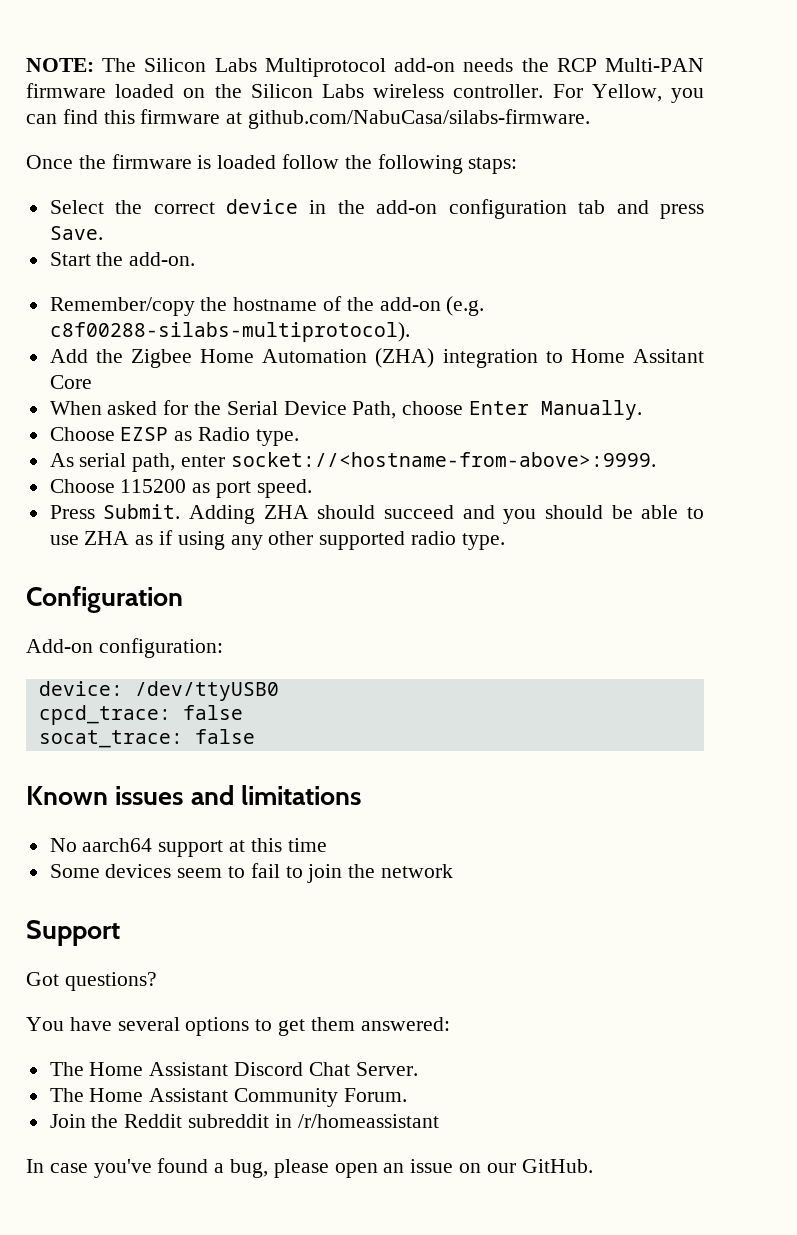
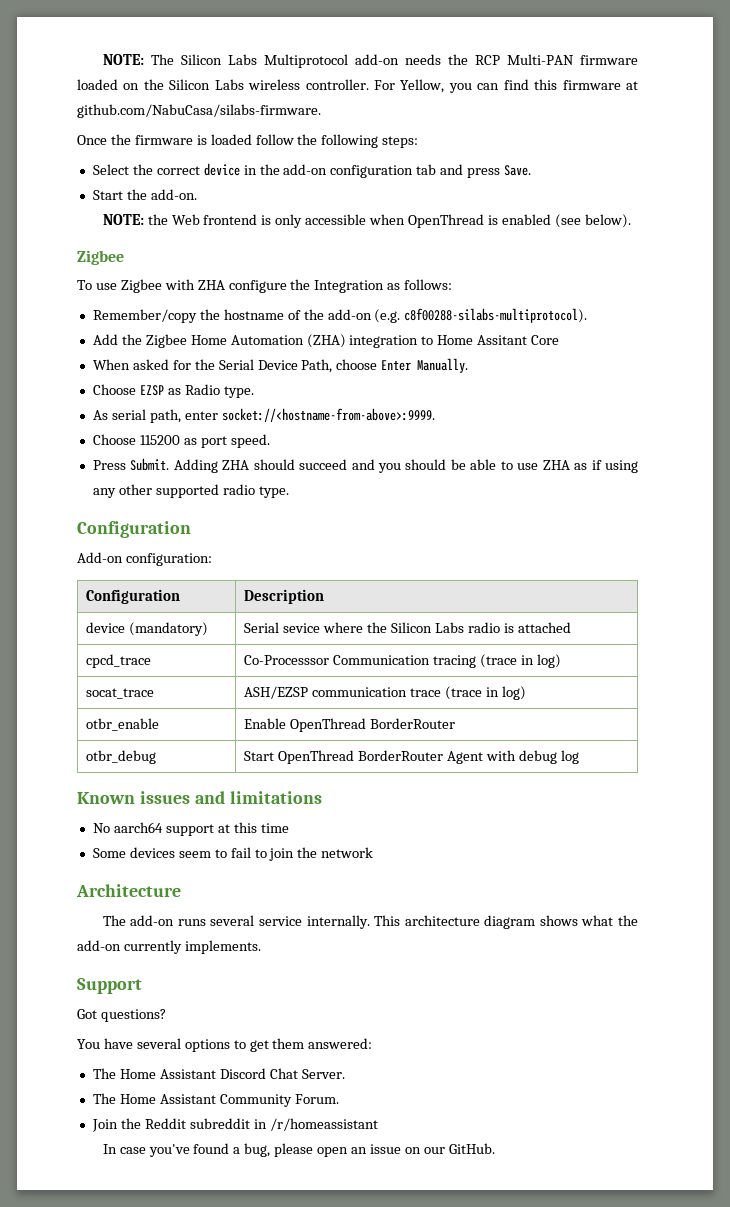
- Once the firmware is loaded follow the following staps:
+ Once the firmware is loaded follow the following steps:
+ NOTE: the Web frontend is only accessible when OpenThread is enabled (see below).
+ Zigbee
+ To use Zigbee with ZHA configure the Integration as follows:
- device: /dev/ttyUSB0
- cpcd_trace: false
- socat_trace: false
+ Configuration | Description
+ device (mandatory) | Serial sevice where the Silicon Labs radio is attached
+ cpcd_trace | Co-Processsor Communication tracing (trace in log)
+ socat_trace | ASH/EZSP communication trace (trace in log)
+ otbr_enable | Enable OpenThread BorderRouter
+ otbr_debug | Start OpenThread BorderRouter Agent with debug log
+ Architecture
+ The add-on runs several service internally. This architecture diagram shows what the add-on currently implements.

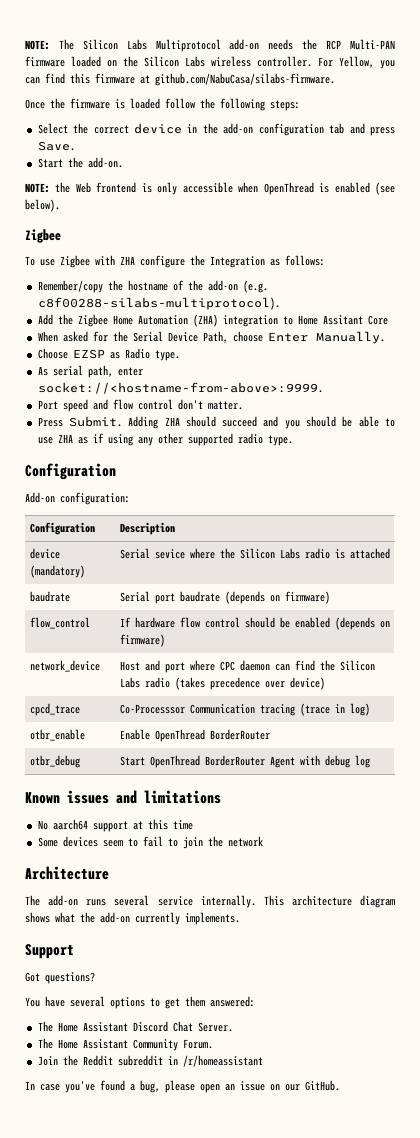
- Choose 115200 as port speed.
+ Port speed and flow control don't matter.
+ baudrate | Serial port baudrate (depends on firmware)
+ flow_control | If hardware flow control should be enabled (depends on firmware)
+ network_device | Host and port where CPC daemon can find the Silicon Labs radio (takes precedence over device)
- socat_trace | ASH/EZSP communication trace (trace in log)

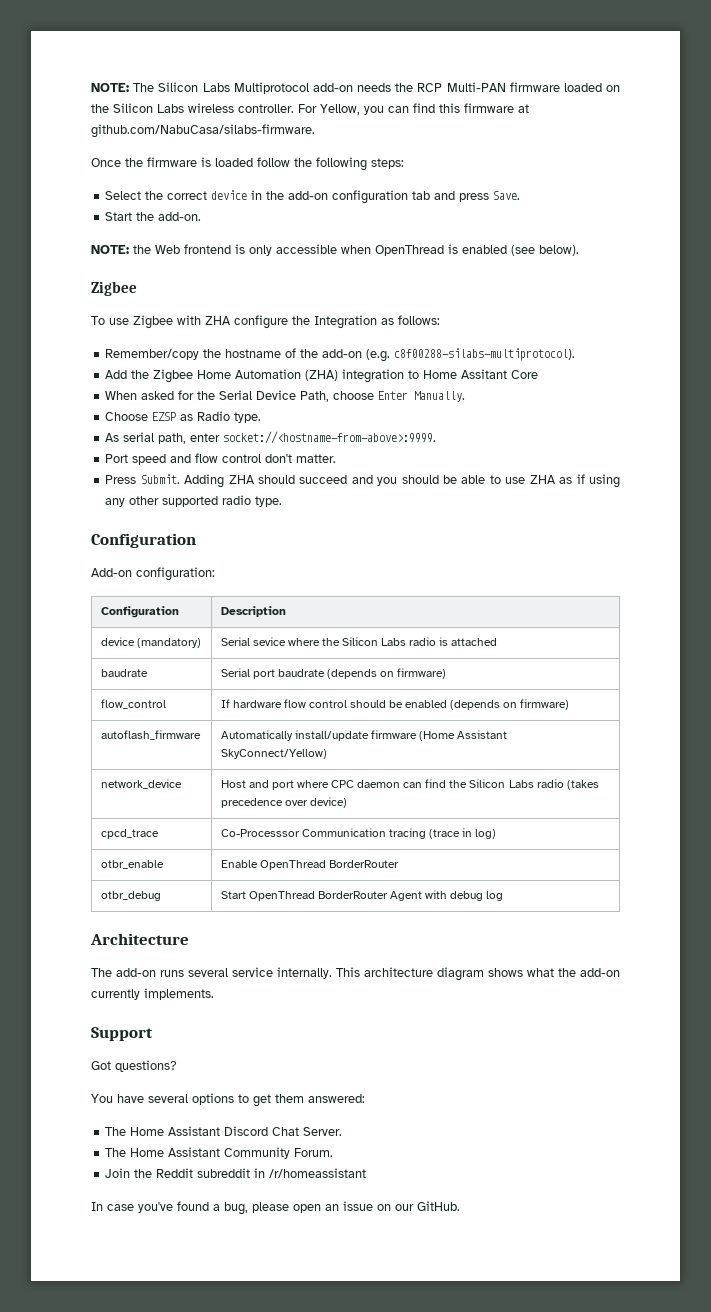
+ autoflash_firmware | Automatically install/update firmware (Home Assistant SkyConnect/Yellow)
- Known issues and limitations
- No aarch64 support at this time
- Some devices seem to fail to join the network

